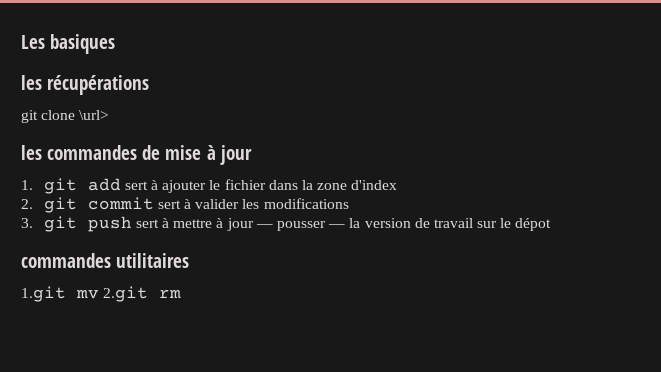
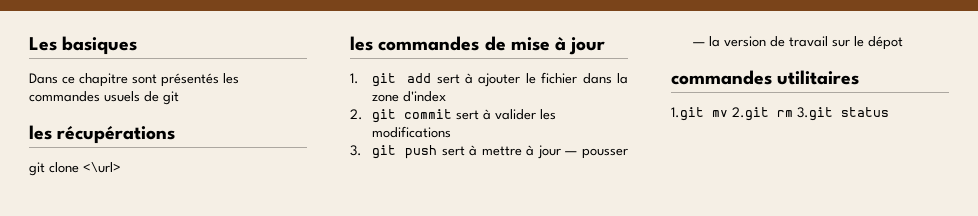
+ Dans ce chapitre sont présentés les commandes usuels de git
- git clone \url>
+ git clone <\url>
- 1.git mv 2.git rm
+ 1.git mv 2.git rm 3.git status

